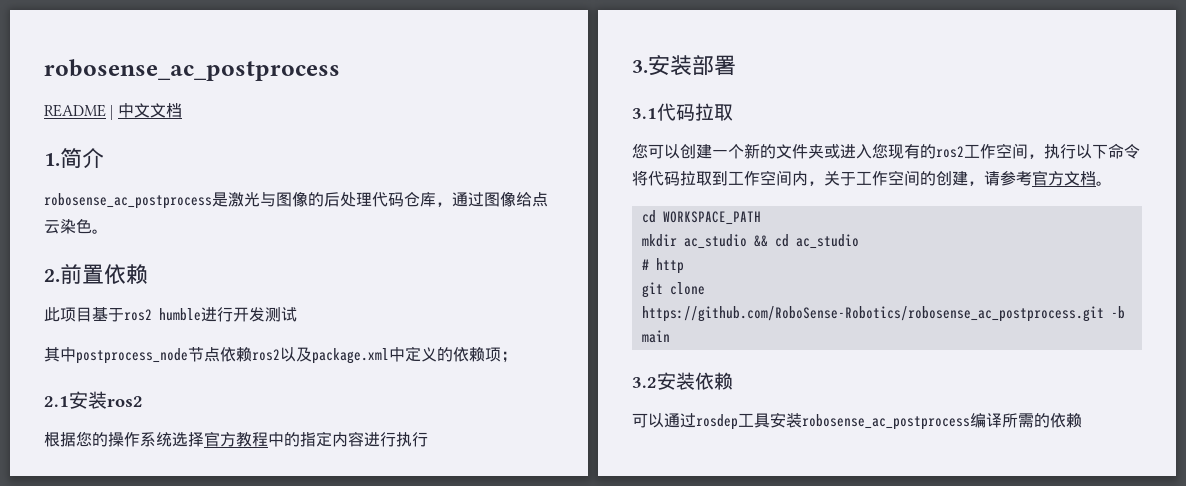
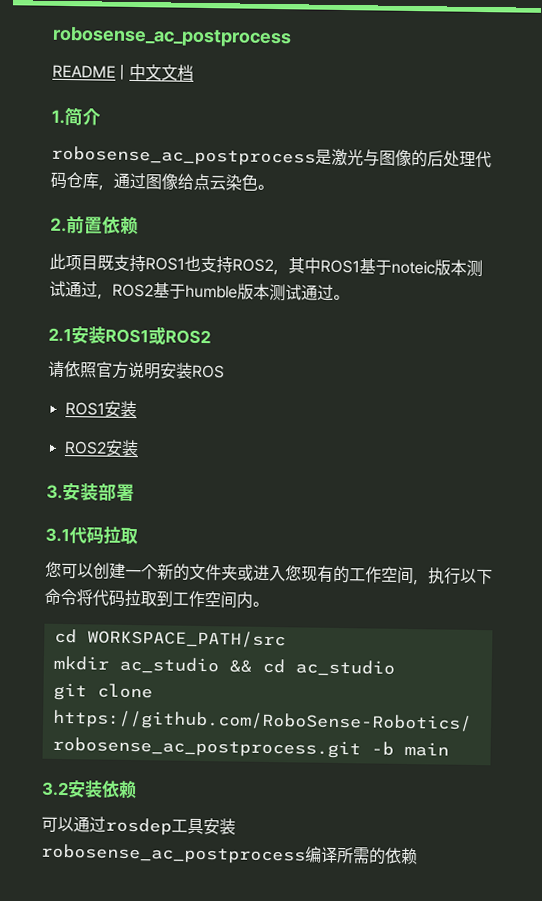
- 此项目基于ros2 humble进行开发测试
- 其中postprocess_node节点依赖ros2以及package.xml中定义的依赖项；
- 2.1安装ros2
- 根据您的操作系统选择官方教程中的指定内容进行执行
+ 此项目既支持ROS1也支持ROS2，其中ROS1基于noteic版本测试通过，ROS2基于humble版本测试通过。
+ 2.1安装ROS1或ROS2
+ 请依照官方说明安装ROS
+ ROS1安装
+ ROS2安装
- 您可以创建一个新的文件夹或进入您现有的ros2工作空间，执行以下命令将代码拉取到工作空间内，关于工作空间的创建，请参考官方文档。
+ 您可以创建一个新的文件夹或进入您现有的工作空间，执行以下命令将代码拉取到工作空间内。
- cd WORKSPACE_PATH
+ cd WORKSPACE_PATH/src
- # http

